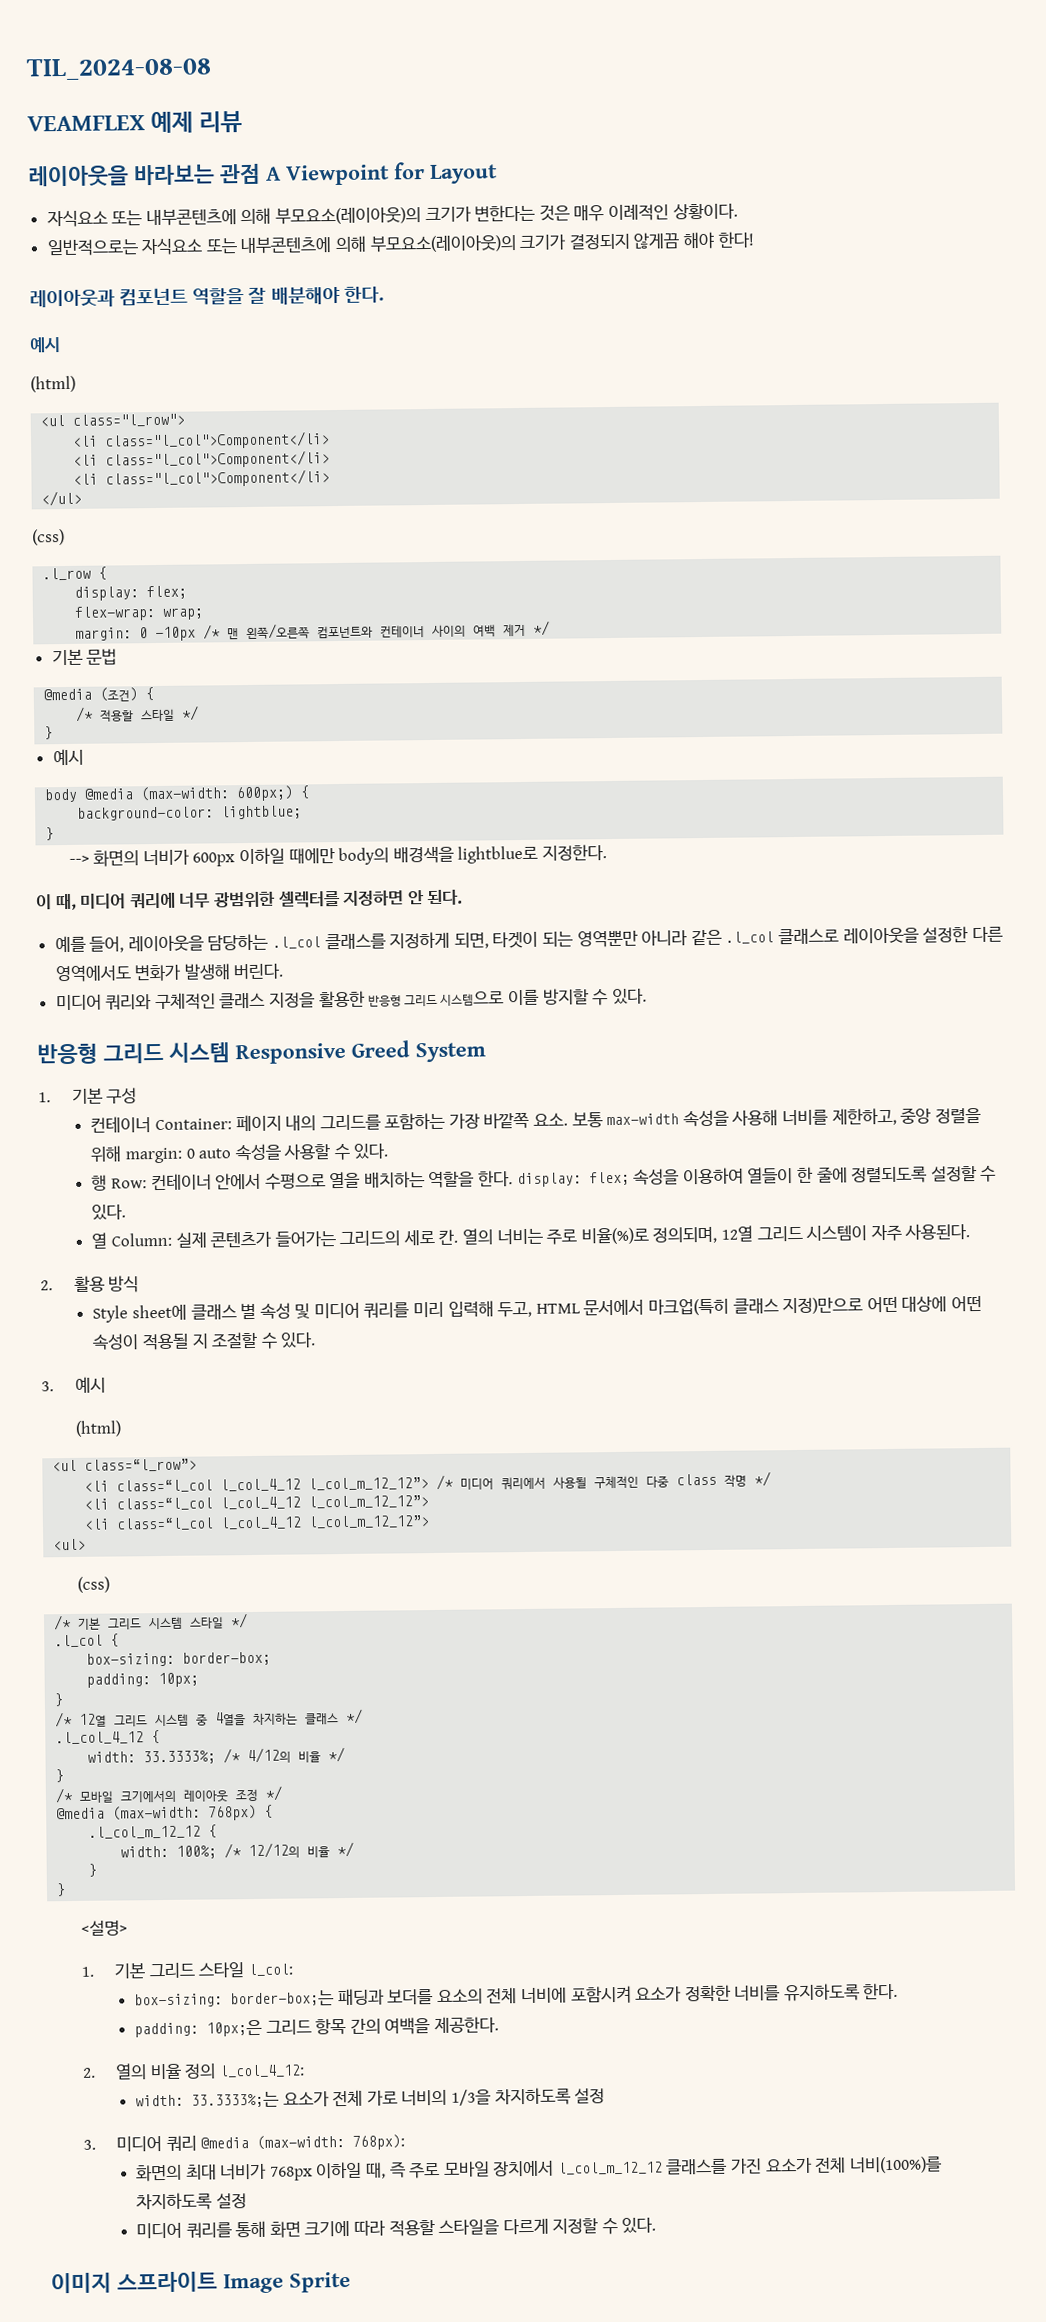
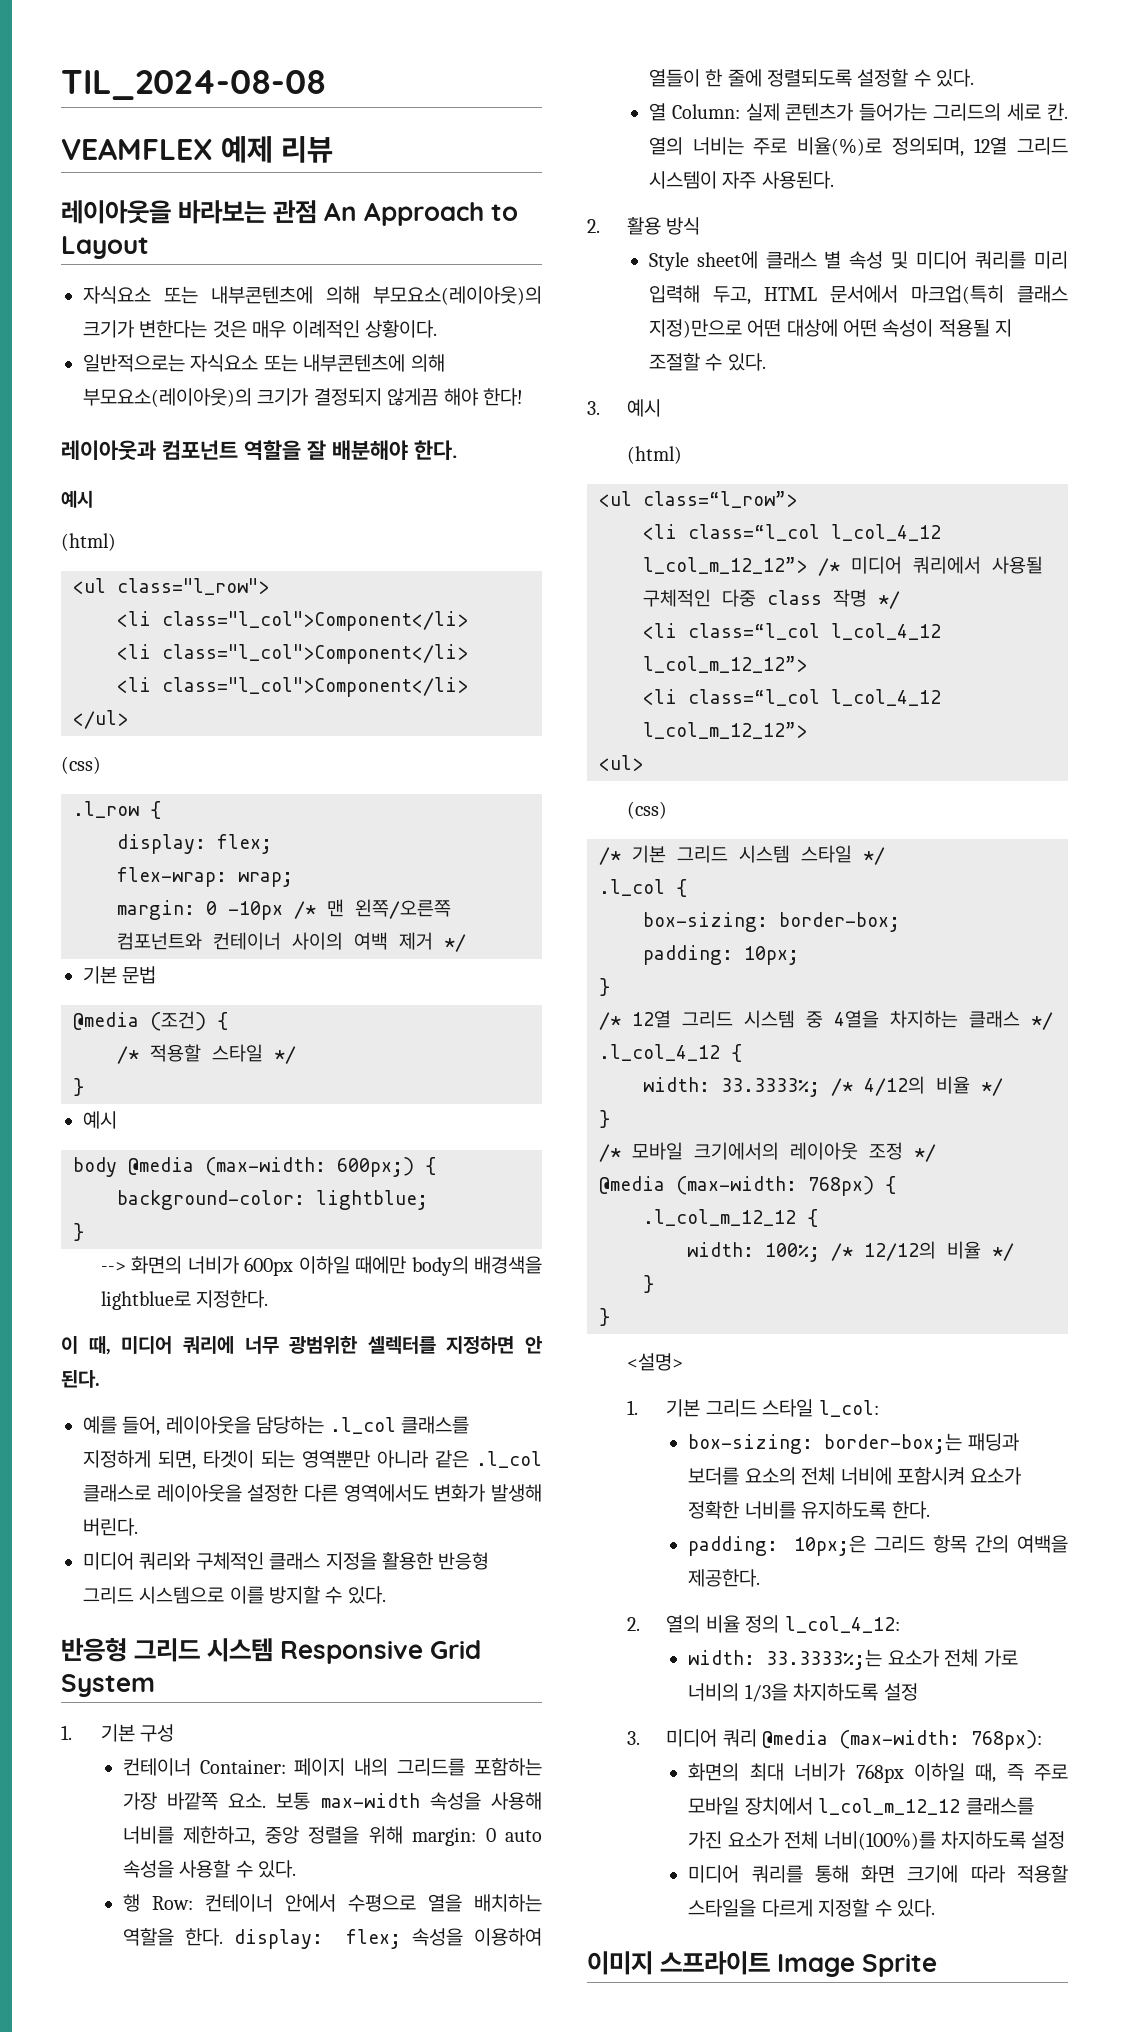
- 레이아웃을 바라보는 관점 A Viewpoint for Layout
+ 레이아웃을 바라보는 관점 An Approach to Layout
- 반응형 그리드 시스템 Responsive Greed System
+ 반응형 그리드 시스템 Responsive Grid System

